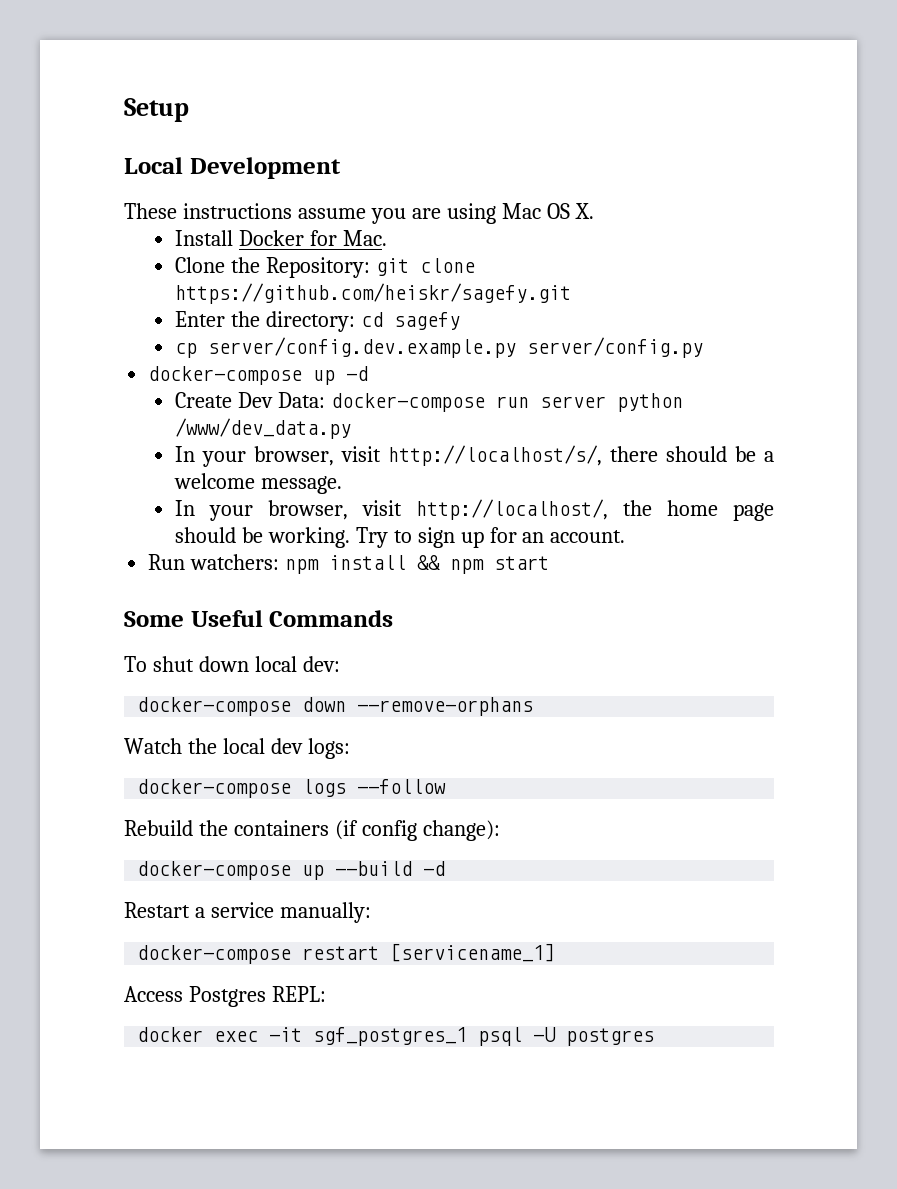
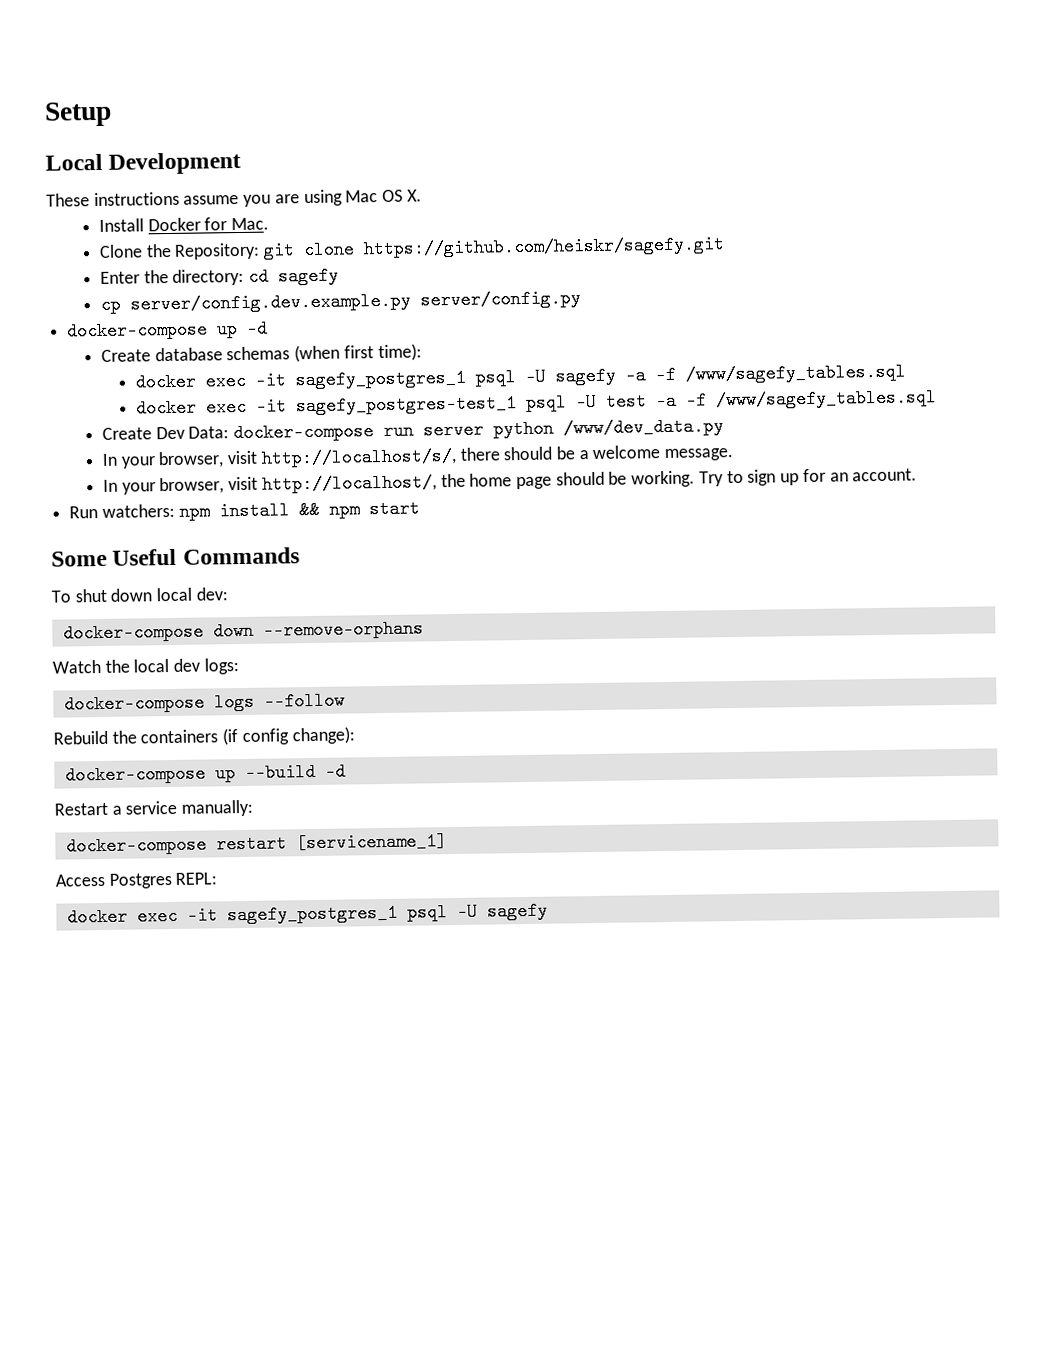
+ Create database schemas (when first time):
+ docker exec -it sagefy_postgres_1 psql -U sagefy -a -f /www/sagefy_tables.sql
+ docker exec -it sagefy_postgres-test_1 psql -U test -a -f /www/sagefy_tables.sql
  Access Postgres REPL:
- docker exec -it sgf_postgres_1 psql -U postgres
+ docker exec -it sagefy_postgres_1 psql -U sagefy

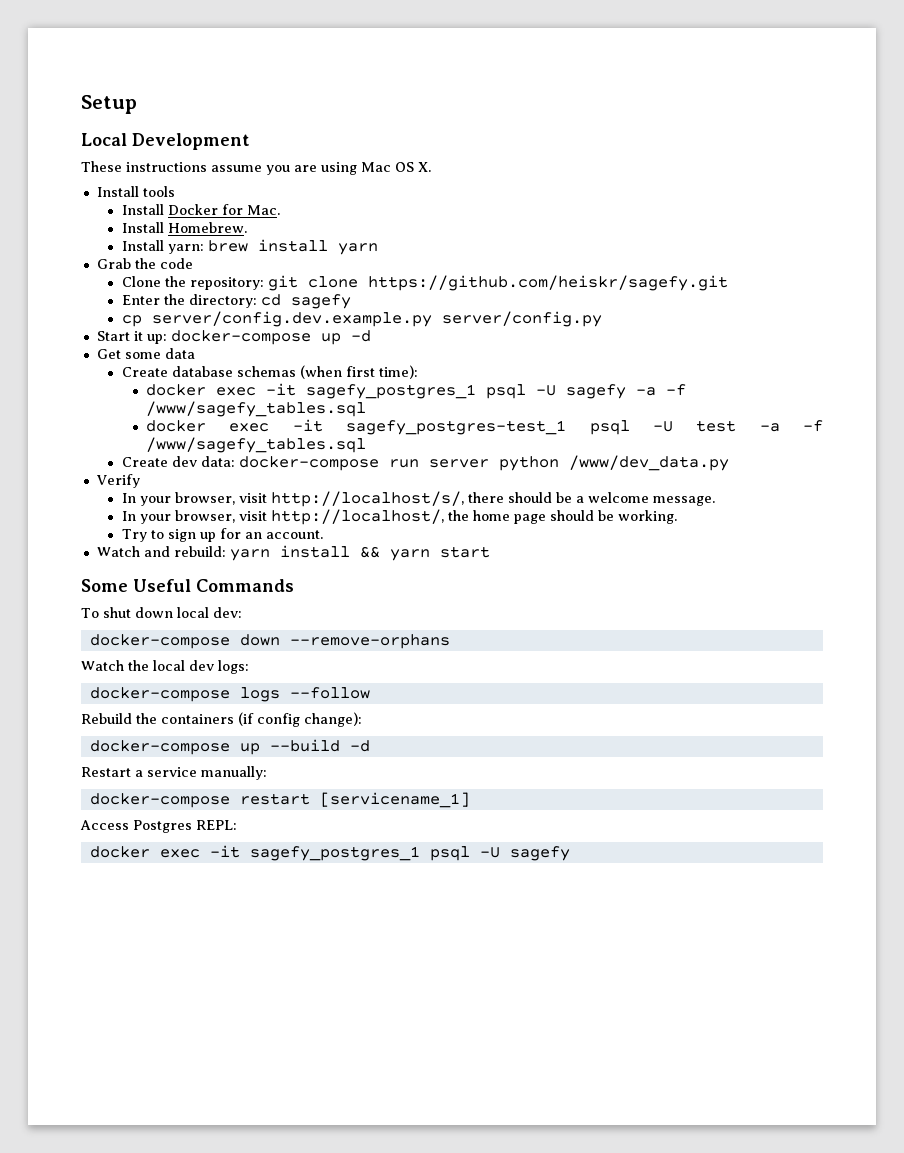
+ Install tools
+ Install Homebrew.
+ Install yarn: brew install yarn
+ Grab the code
- Clone the Repository: git clone https://github.com/heiskr/sagefy.git
+ Clone the repository: git clone https://github.com/heiskr/sagefy.git
- docker-compose up -d
+ Start it up: docker-compose up -d
+ Get some data
- Create Dev Data: docker-compose run server python /www/dev_data.py
+ Create dev data: docker-compose run server python /www/dev_data.py
+ Verify
- In your browser, visit http://localhost/, the home page should be working. Try to sign up for an account.
+ In your browser, visit http://localhost/, the home page should be working.
+ Try to sign up for an account.
- Run watchers: npm install && npm start
+ Watch and rebuild: yarn install && yarn start

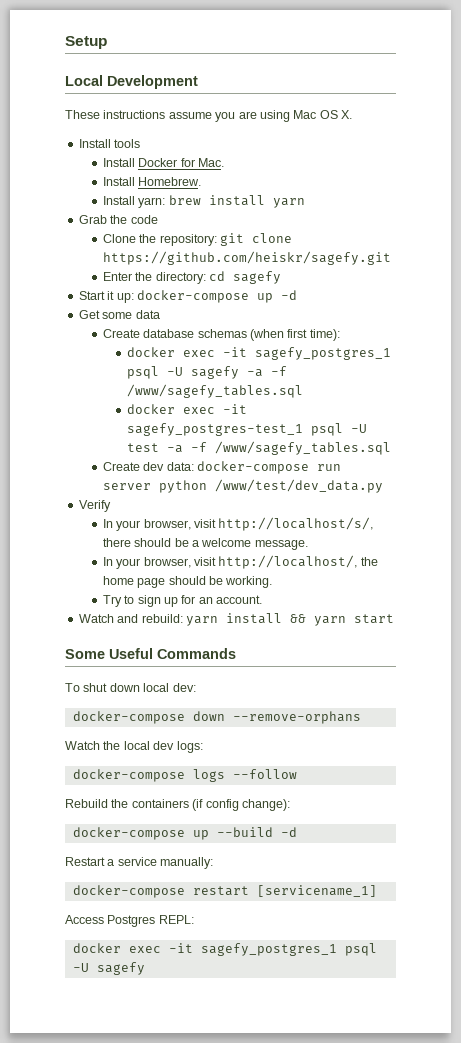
- cp server/config.dev.example.py server/config.py
- Create dev data: docker-compose run server python /www/dev_data.py
+ Create dev data: docker-compose run server python /www/test/dev_data.py

